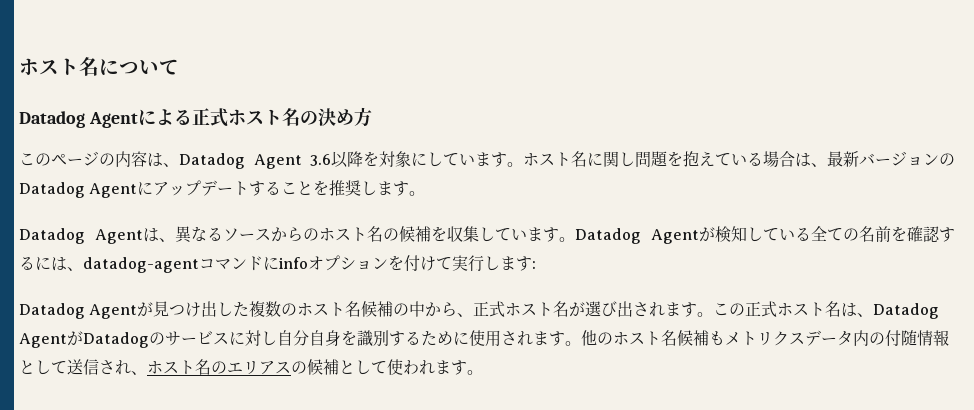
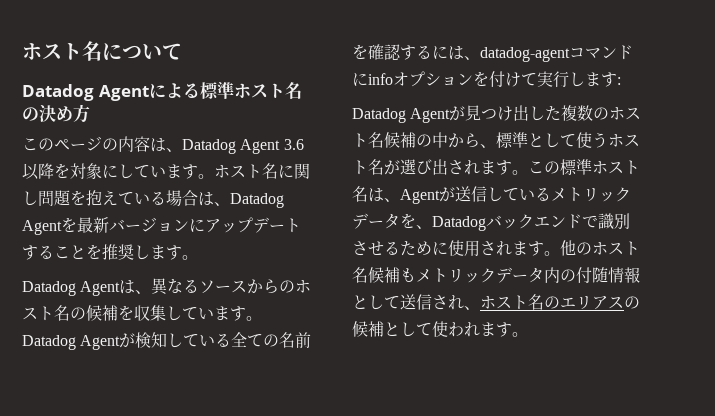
- Datadog Agentによる正式ホスト名の決め方
+ Datadog Agentによる標準ホスト名の決め方
- ホスト名に関し問題を抱えている場合は、最新バージョンのDatadog Agentにアップデートすることを推奨します。
+ ホスト名に関し問題を抱えている場合は、Datadog Agentを最新バージョンにアップデートすることを推奨します。
- Datadog Agentが見つけ出した複数のホスト名候補の中から、正式ホスト名が選び出されます。
+ Datadog Agentが見つけ出した複数のホスト名候補の中から、標準として使うホスト名が選び出されます。
- この正式ホスト名は、Datadog AgentがDatadogのサービスに対し自分自身を識別するために使用されます。
+ この標準ホスト名は、Agentが送信しているメトリックデータを、Datadogバックエンドで識別させるために使用されます。
- 他のホスト名候補もメトリクスデータ内の付随情報として送信され、ホスト名のエリアスの候補として使われます。
+ 他のホスト名候補もメトリックデータ内の付随情報として送信され、ホスト名のエリアスの候補として使われます。

